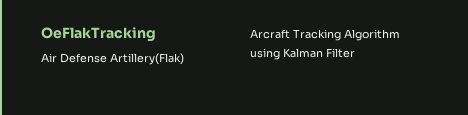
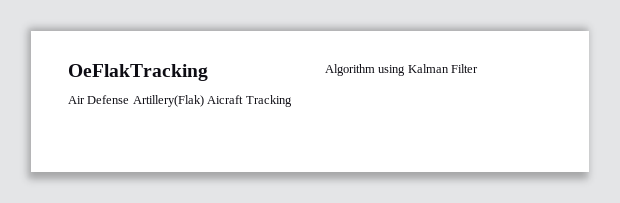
- Air Defense Artillery(Flak) Arcraft Tracking Algorithm using Kalman Filter
+ Air Defense Artillery(Flak) Aicraft Tracking Algorithm using Kalman Filter

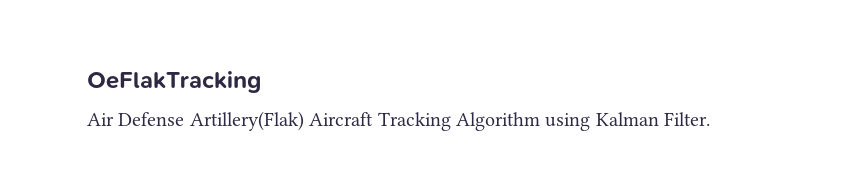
- Air Defense Artillery(Flak) Aicraft Tracking Algorithm using Kalman Filter
+ Air Defense Artillery(Flak) Aircraft Tracking Algorithm using Kalman Filter.

